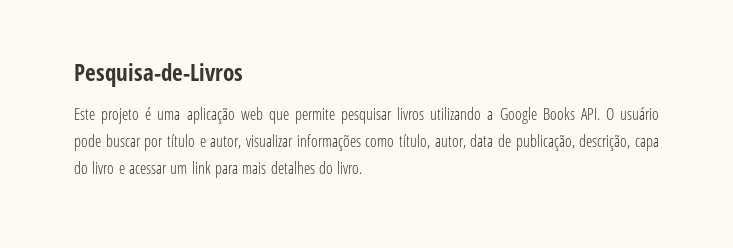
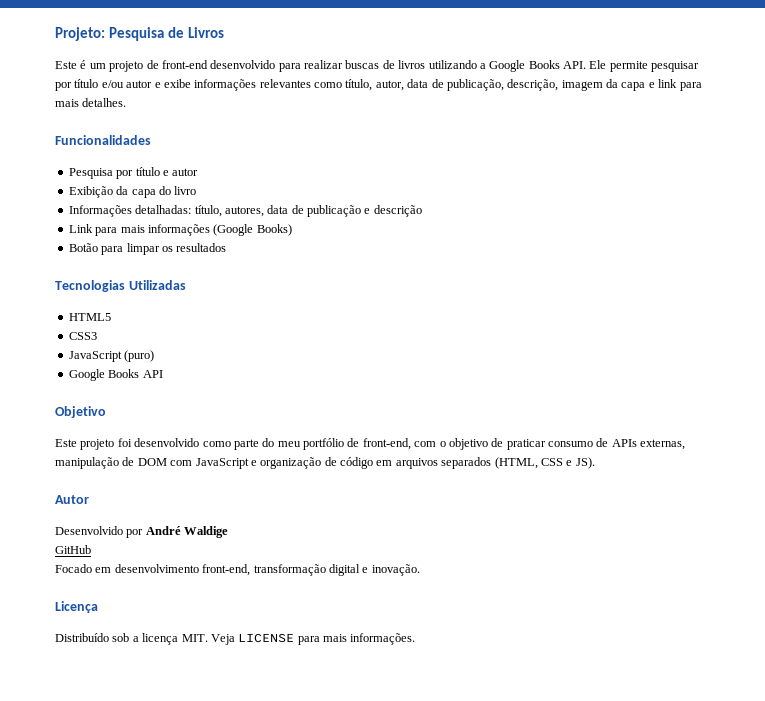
- Pesquisa-de-Livros
- Este projeto é uma aplicação web que permite pesquisar livros utilizando a Google Books API. O usuário pode buscar por título e autor, visualizar informações como título, autor, data de publicação, descrição, capa do livro e acessar um link para mais detalhes do livro.
+ Projeto: Pesquisa de Livros
+ Este é um projeto de front-end desenvolvido para realizar buscas de livros utilizando a Google Books API. Ele permite pesquisar por título e/ou autor e exibe informações relevantes como título, autor, data de publicação, descrição, imagem da capa e link para mais detalhes.
+ Funcionalidades
+ Pesquisa por título e autor
+ Exibição da capa do livro
+ Informações detalhadas: título, autores, data de publicação e descrição
+ Link para mais informações (Google Books)
+ Botão para limpar os resultados
+ Tecnologias Utilizadas
+ HTML5
+ CSS3
+ JavaScript (puro)
+ Google Books API
+ Objetivo
+ Este projeto foi desenvolvido como parte do meu portfólio de front-end, com o objetivo de praticar consumo de APIs externas, manipulação de DOM com JavaScript e organização de código em arquivos separados (HTML, CSS e JS).
+ Autor
+ Desenvolvido por André Waldige
+ GitHub
+ Focado em desenvolvimento front-end, transformação digital e inovação.
+ Licença
+ Distribuído sob a licença MIT. Veja LICENSE para mais informações.

